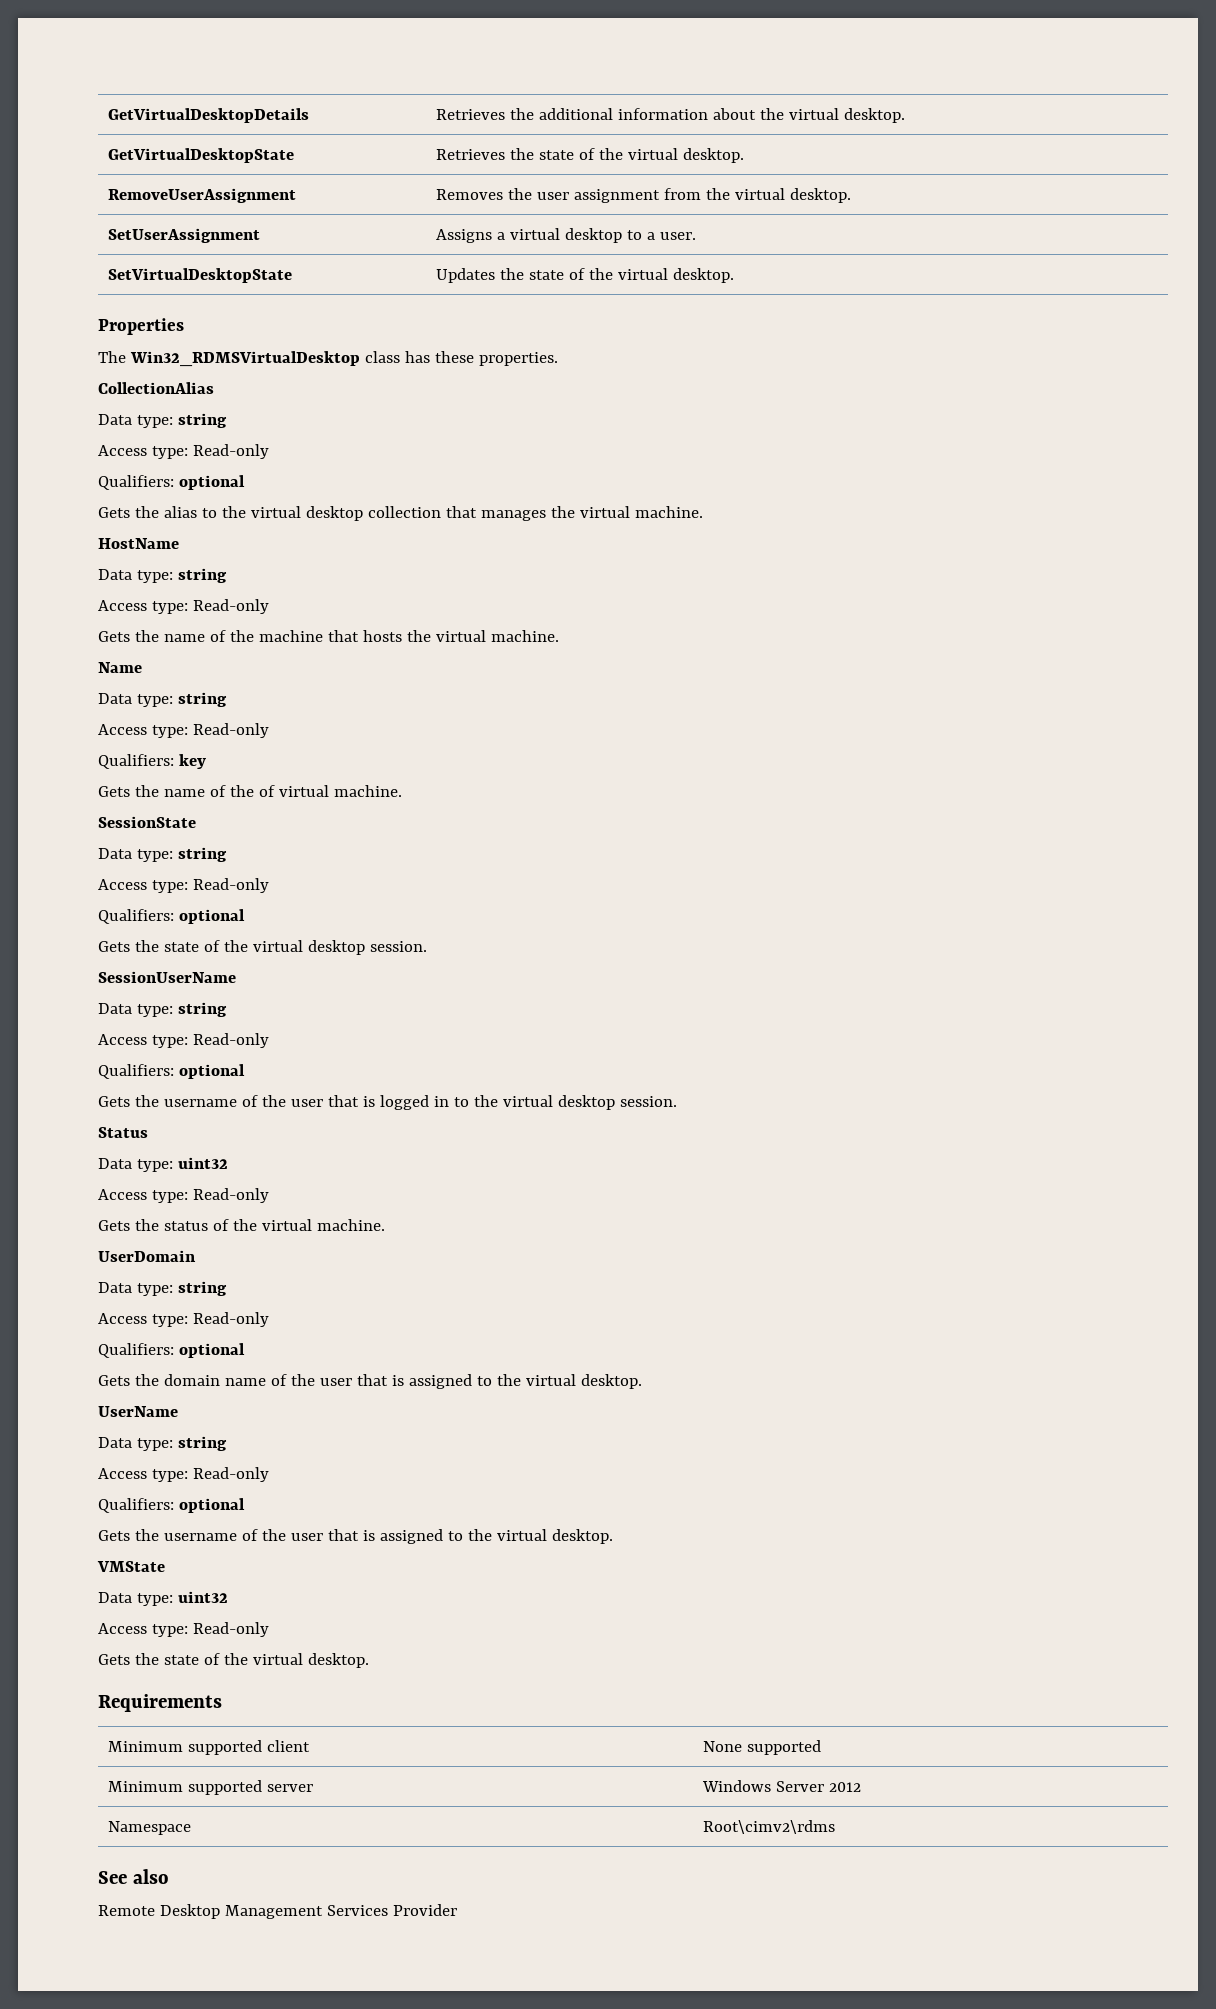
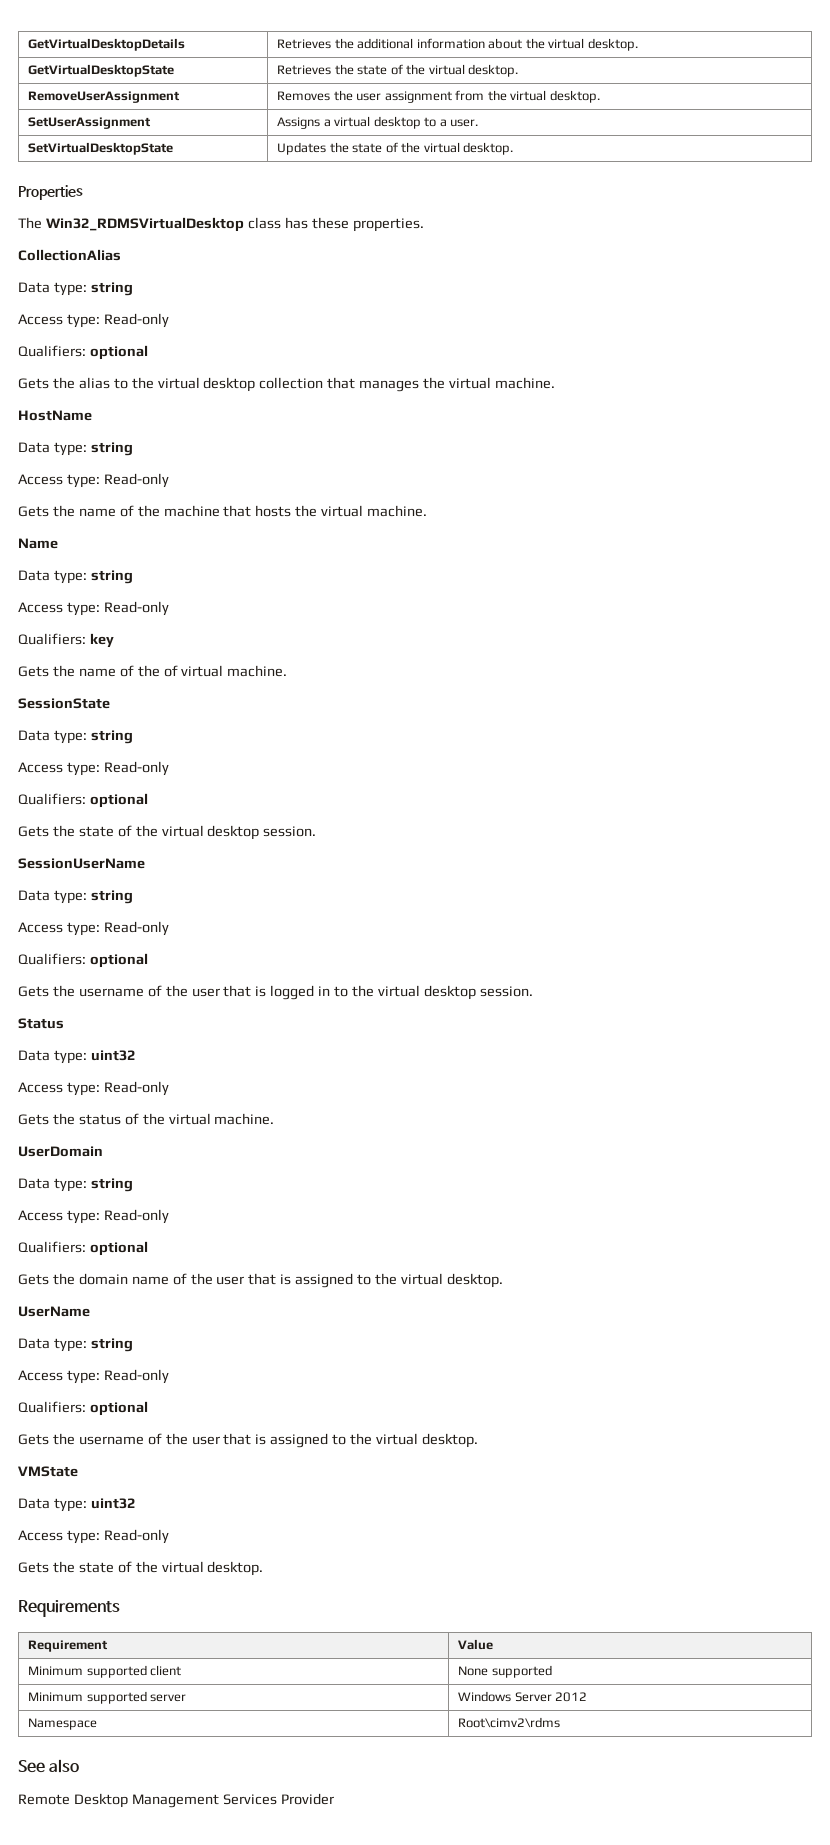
+ Requirement | Value

